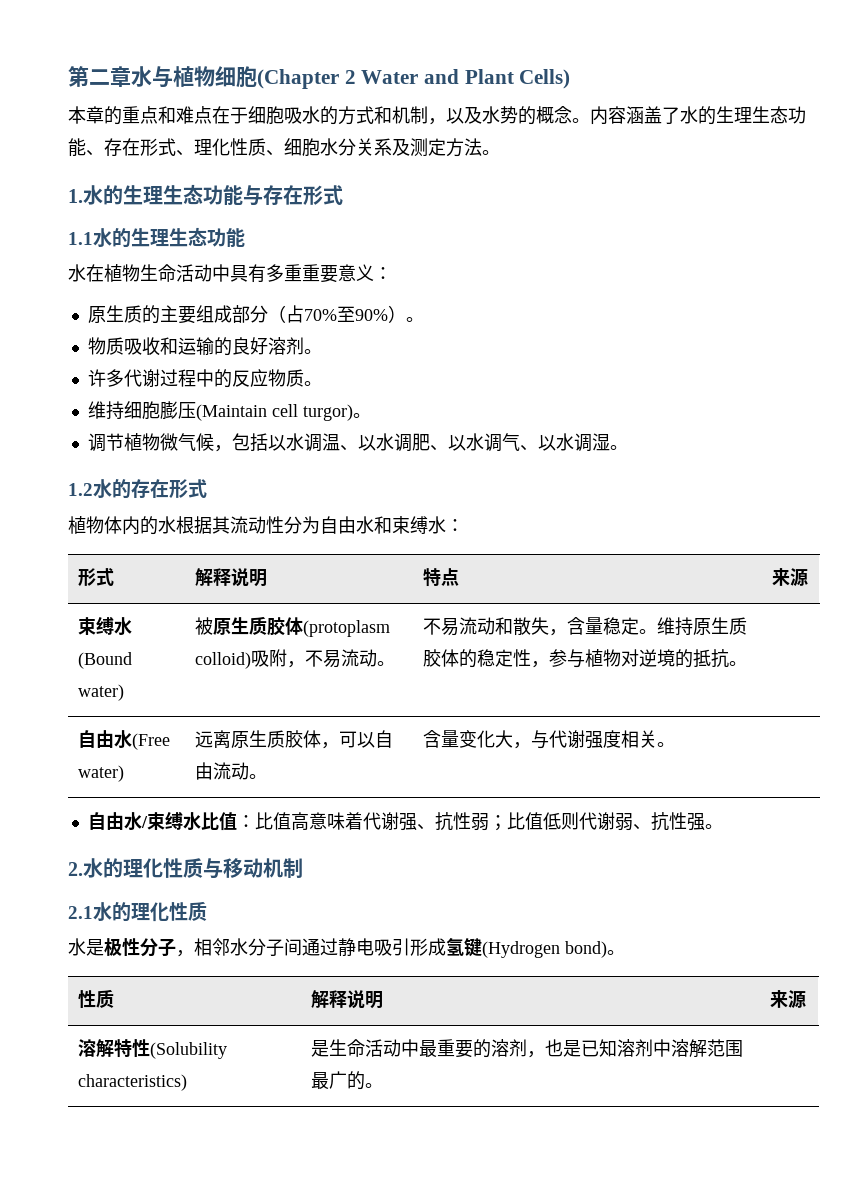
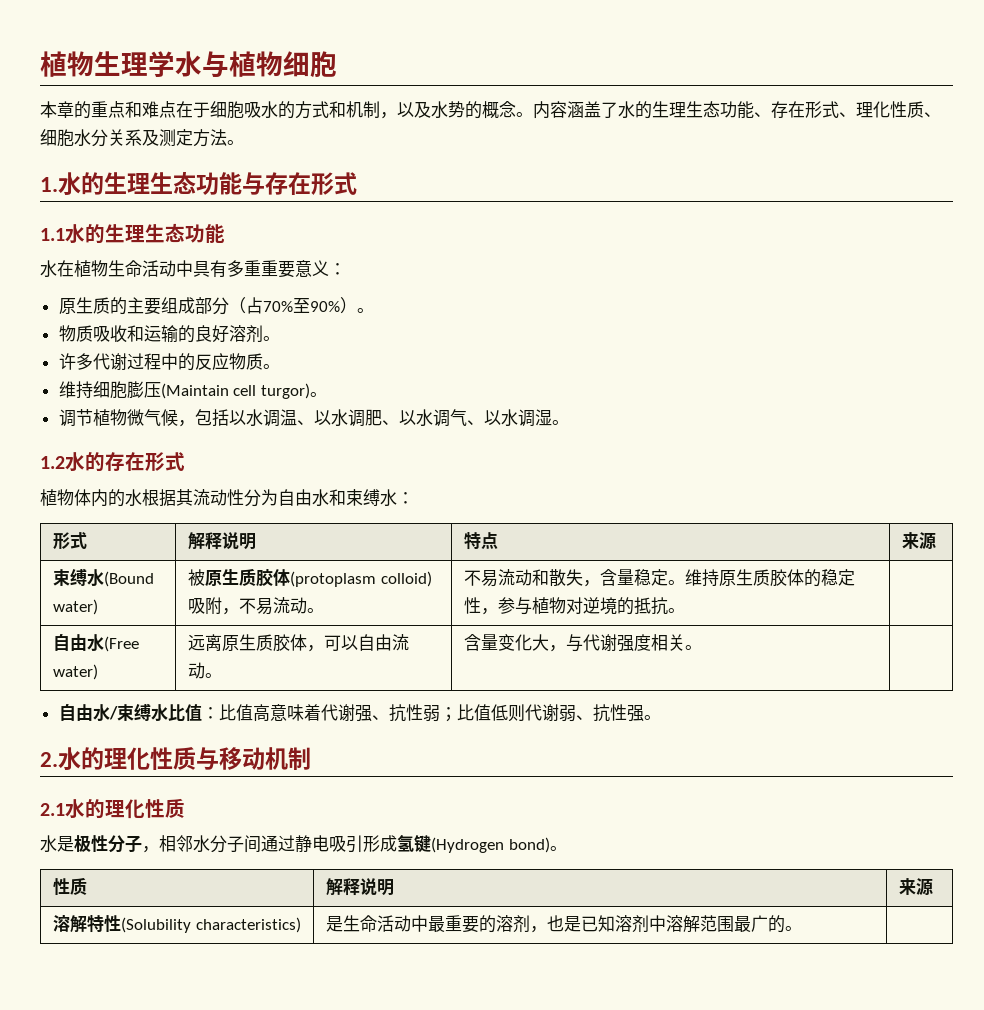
- 第二章水与植物细胞(Chapter 2 Water and Plant Cells)
+ 植物生理学水与植物细胞

